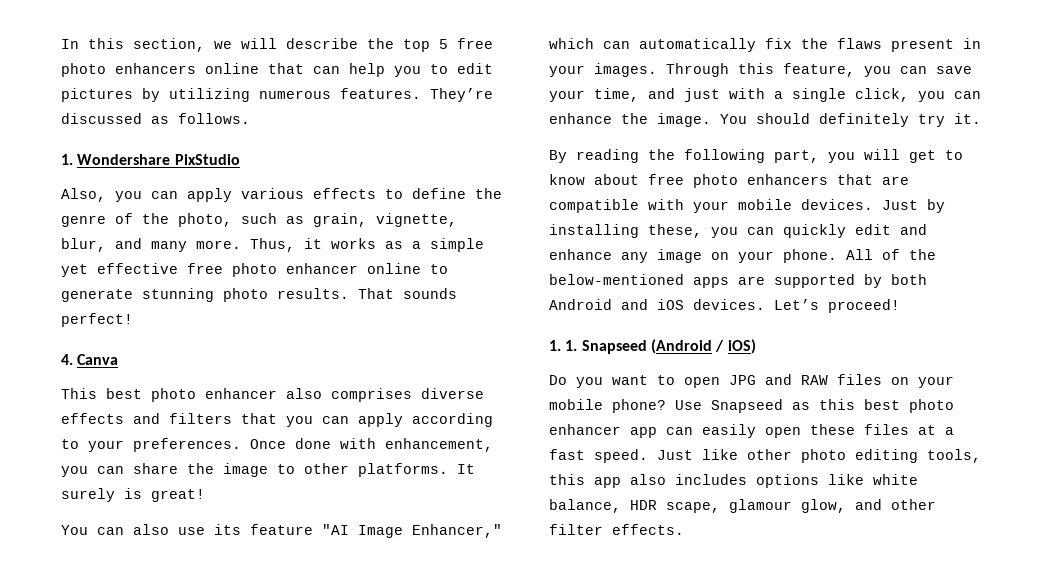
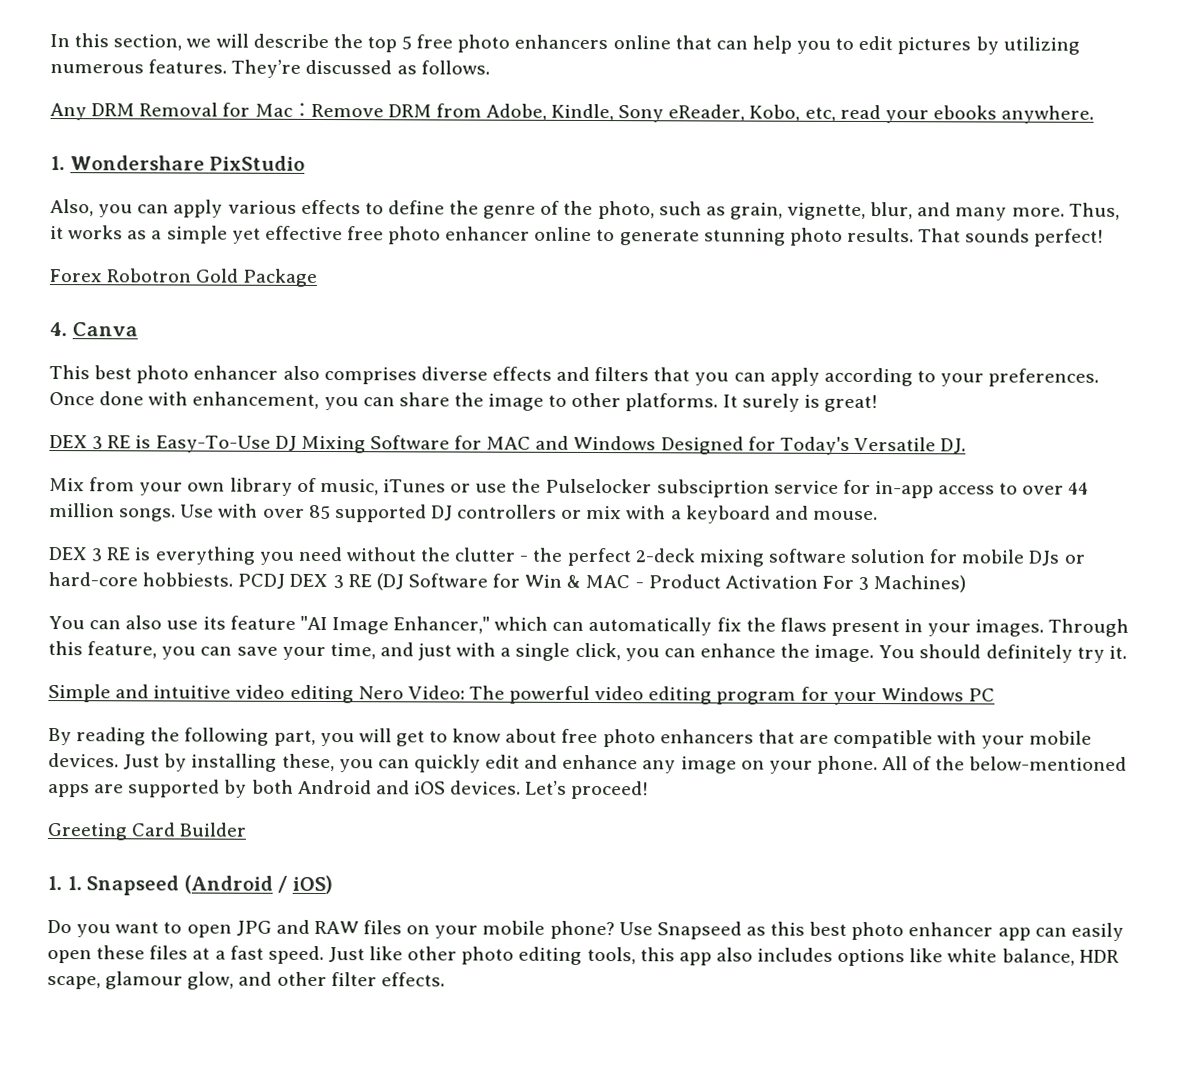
+ Any DRM Removal for Mac：Remove DRM from Adobe, Kindle, Sony eReader, Kobo, etc, read your ebooks anywhere.
+ Forex Robotron Gold Package
+ DEX 3 RE is Easy-To-Use DJ Mixing Software for MAC and Windows Designed for Today's Versatile DJ.
+ Mix from your own library of music, iTunes or use the Pulselocker subsciprtion service for in-app access to over 44 million songs. Use with over 85 supported DJ controllers or mix with a keyboard and mouse.
+ DEX 3 RE is everything you need without the clutter - the perfect 2-deck mixing software solution for mobile DJs or hard-core hobbiests. PCDJ DEX 3 RE (DJ Software for Win & MAC - Product Activation For 3 Machines)
+ Simple and intuitive video editing Nero Video: The powerful video editing program for your Windows PC
+ Greeting Card Builder

